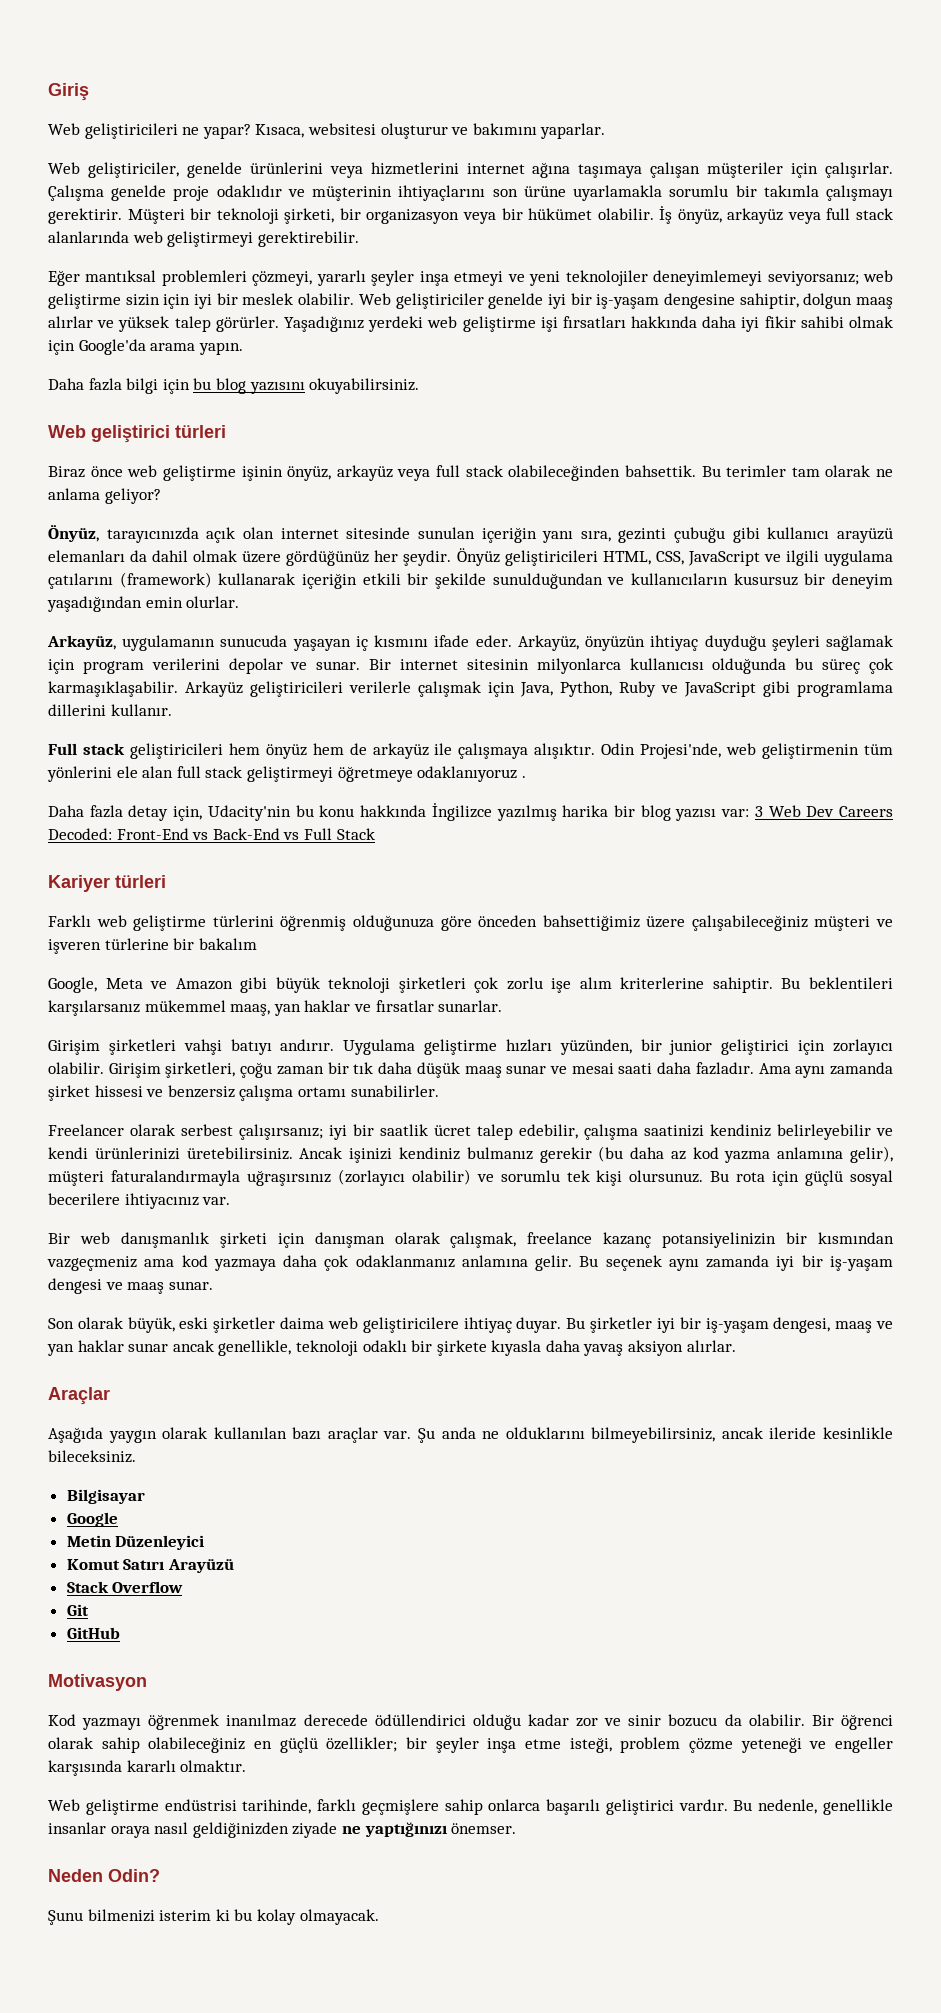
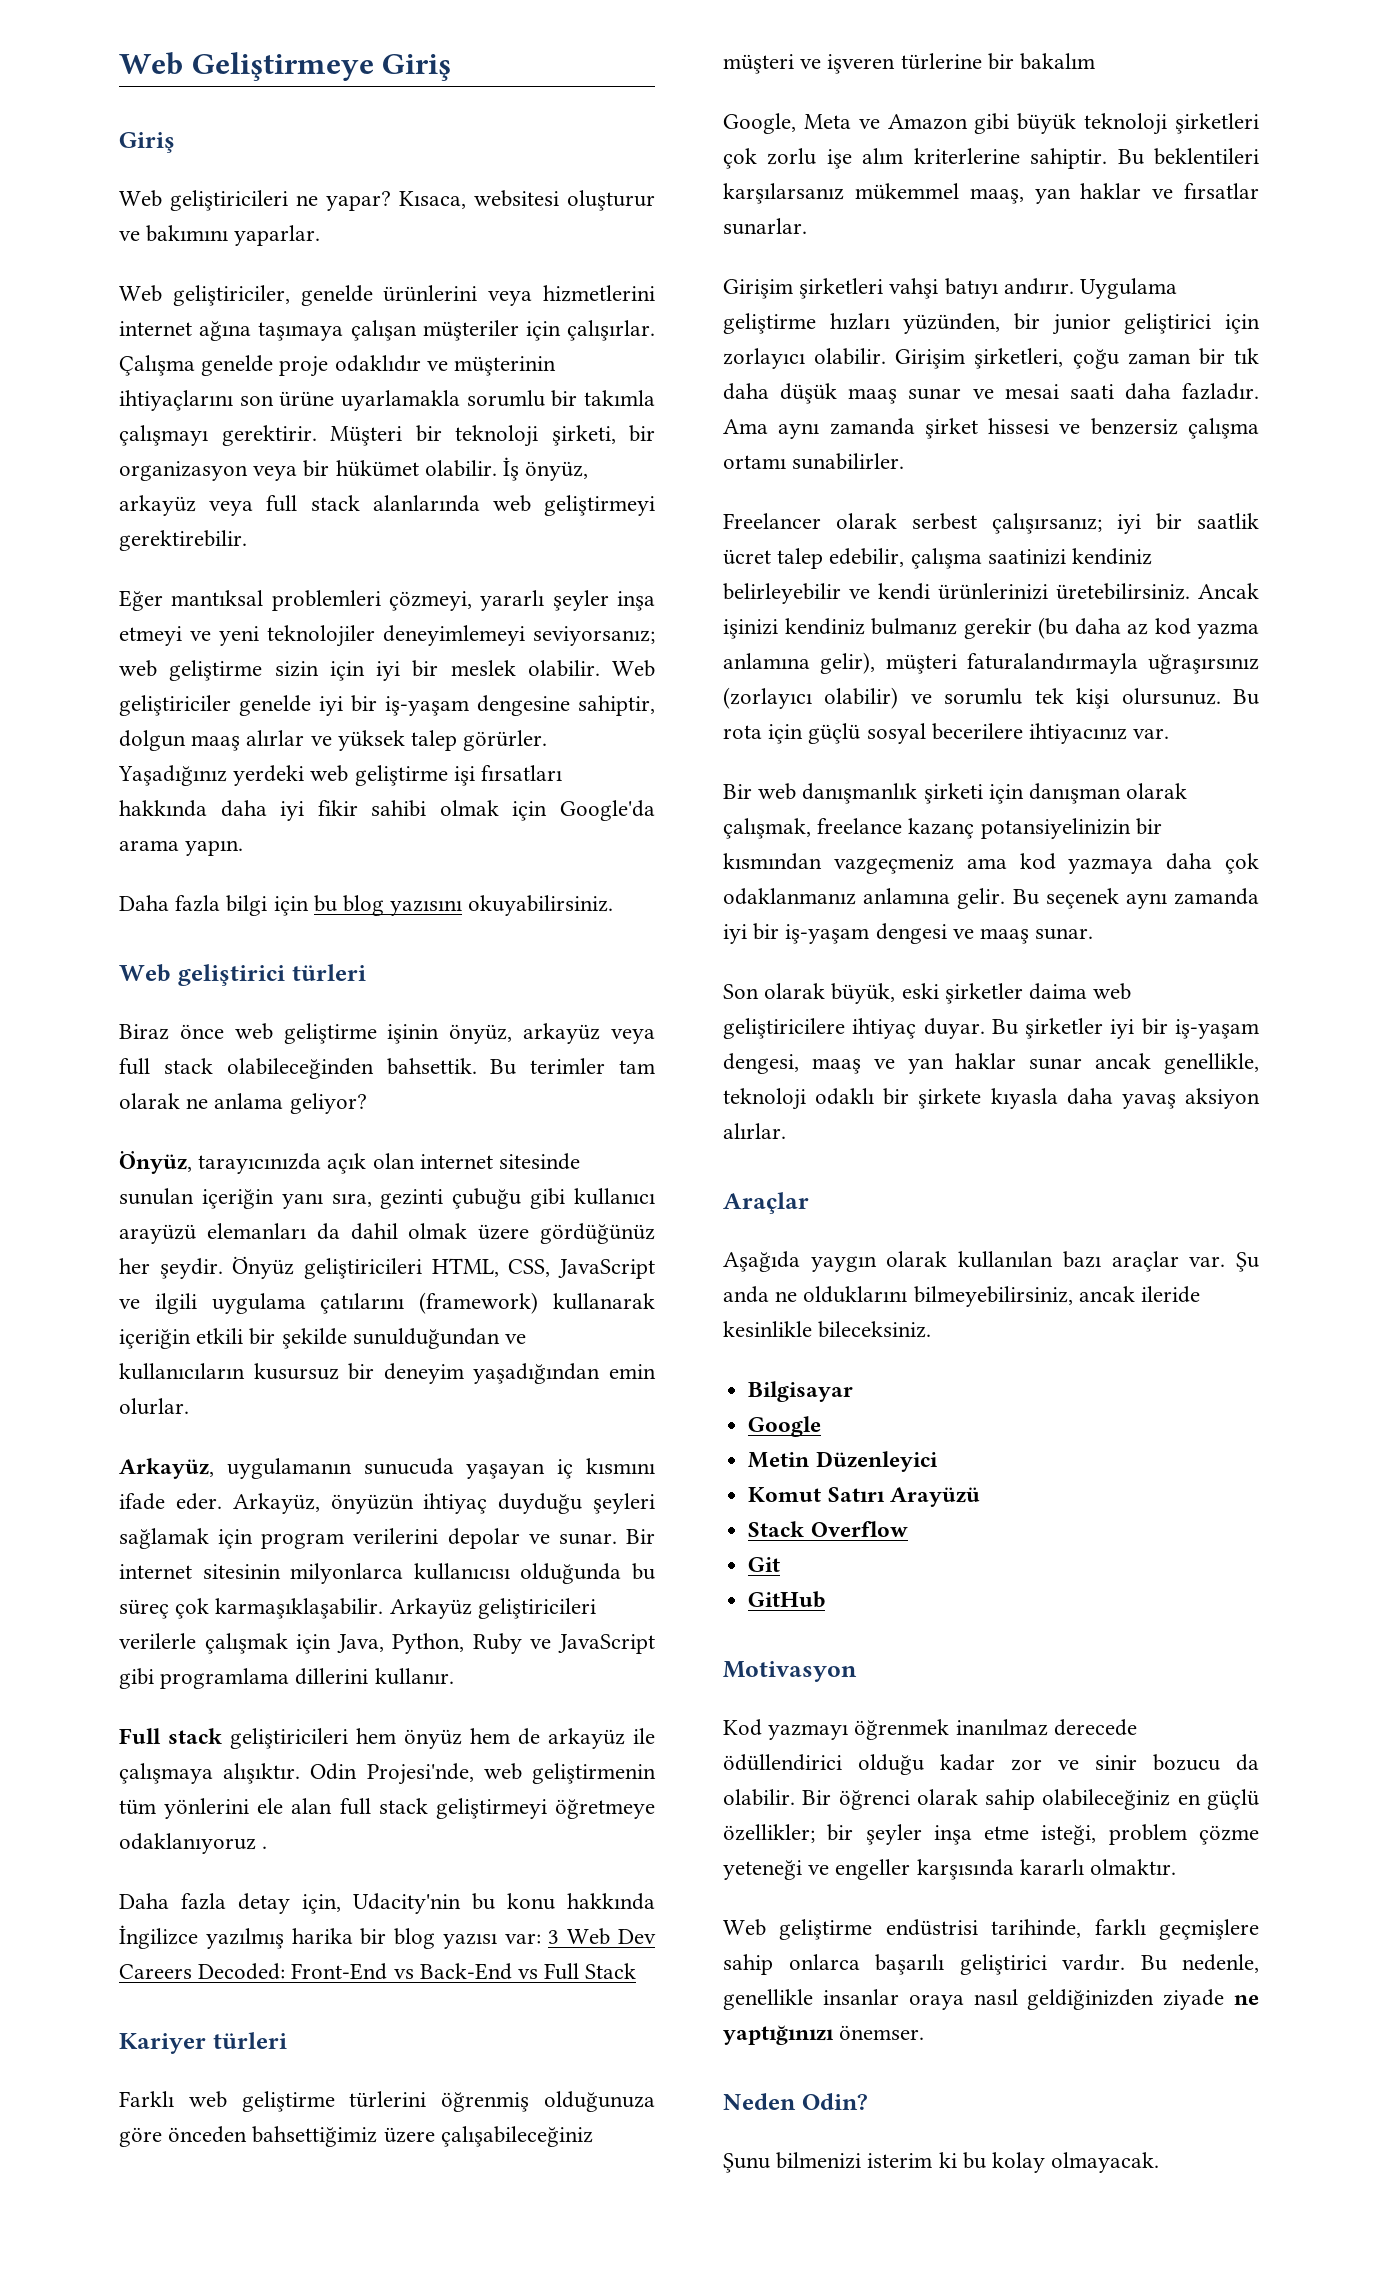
+ Web Geliştirmeye Giriş

